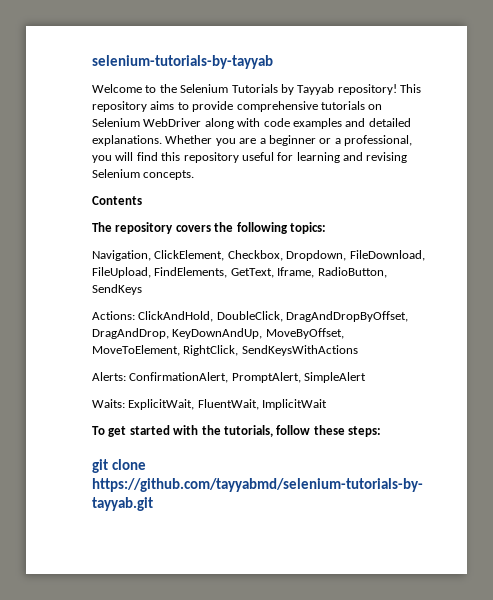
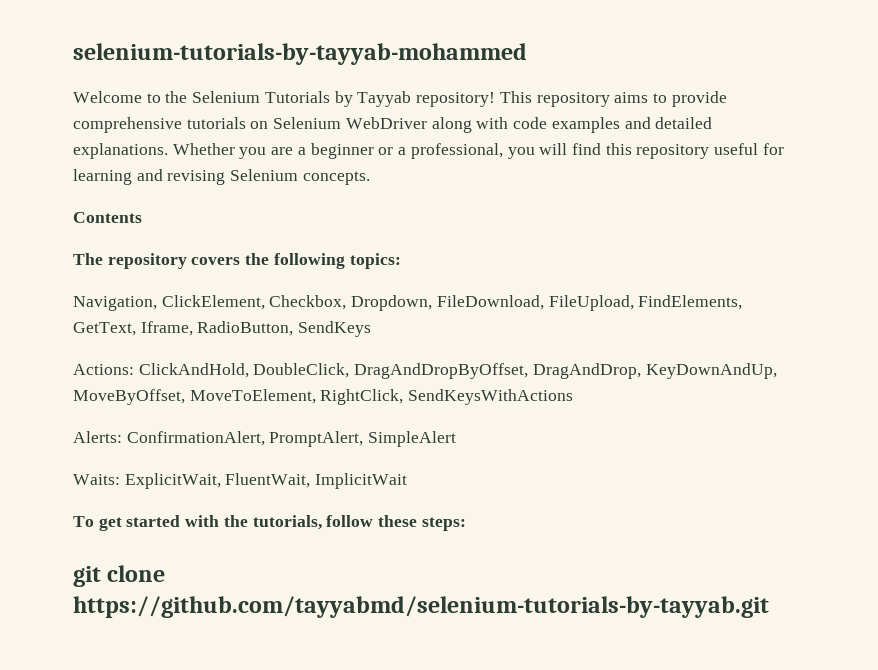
- selenium-tutorials-by-tayyab
+ selenium-tutorials-by-tayyab-mohammed

